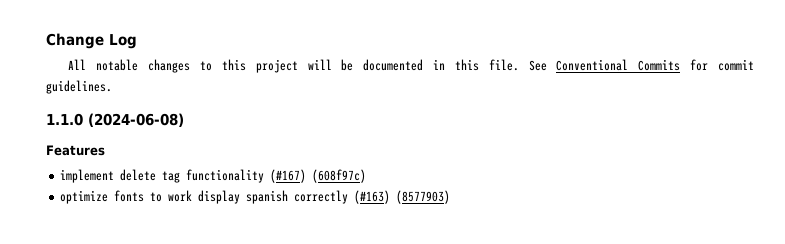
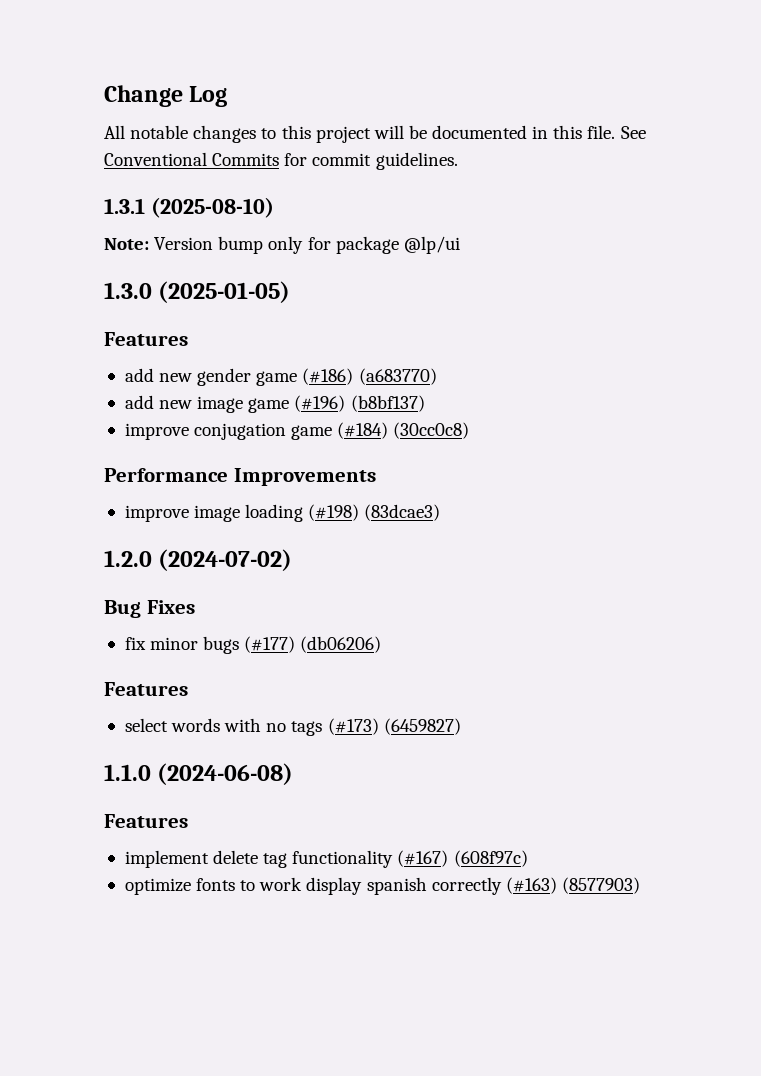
+ 1.3.1 (2025-08-10)
+ Note: Version bump only for package @lp/ui
+ 1.3.0 (2025-01-05)
+ Features
+ add new gender game (#186) (a683770)
+ add new image game (#196) (b8bf137)
+ improve conjugation game (#184) (30cc0c8)
+ Performance Improvements
+ improve image loading (#198) (83dcae3)
+ 1.2.0 (2024-07-02)
+ Bug Fixes
+ fix minor bugs (#177) (db06206)
+ Features
+ select words with no tags (#173) (6459827)

